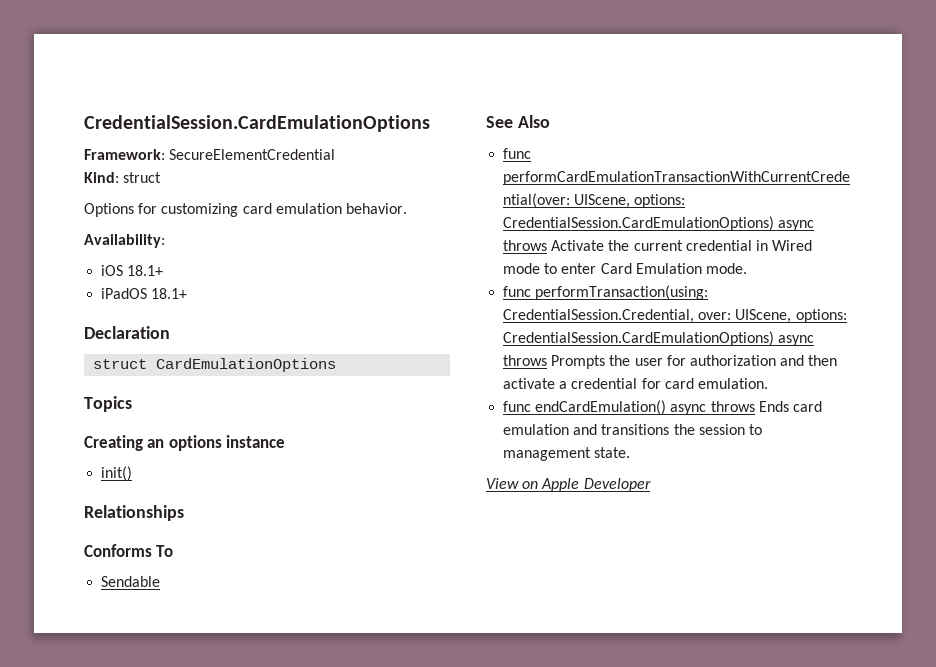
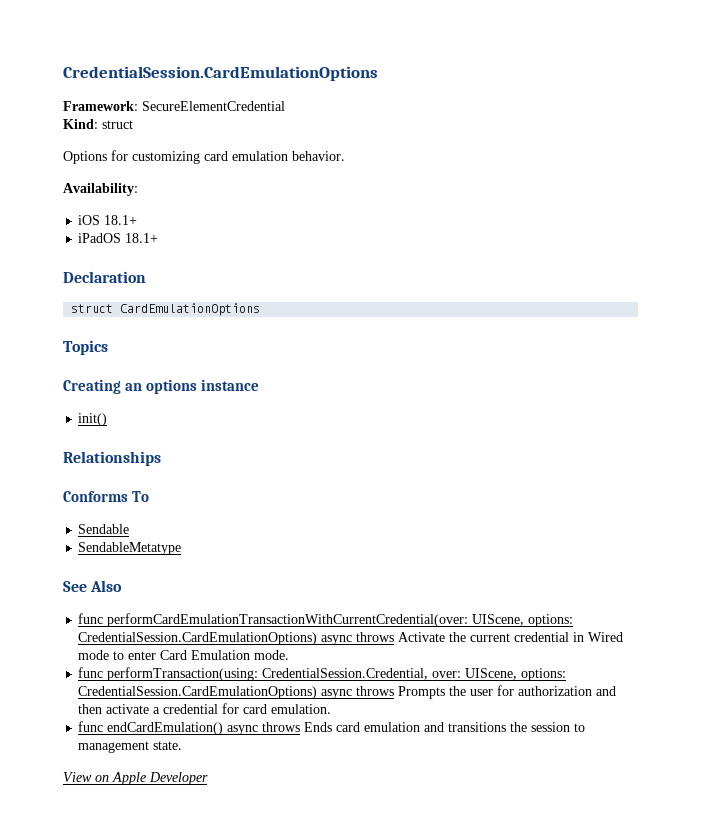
+ SendableMetatype

